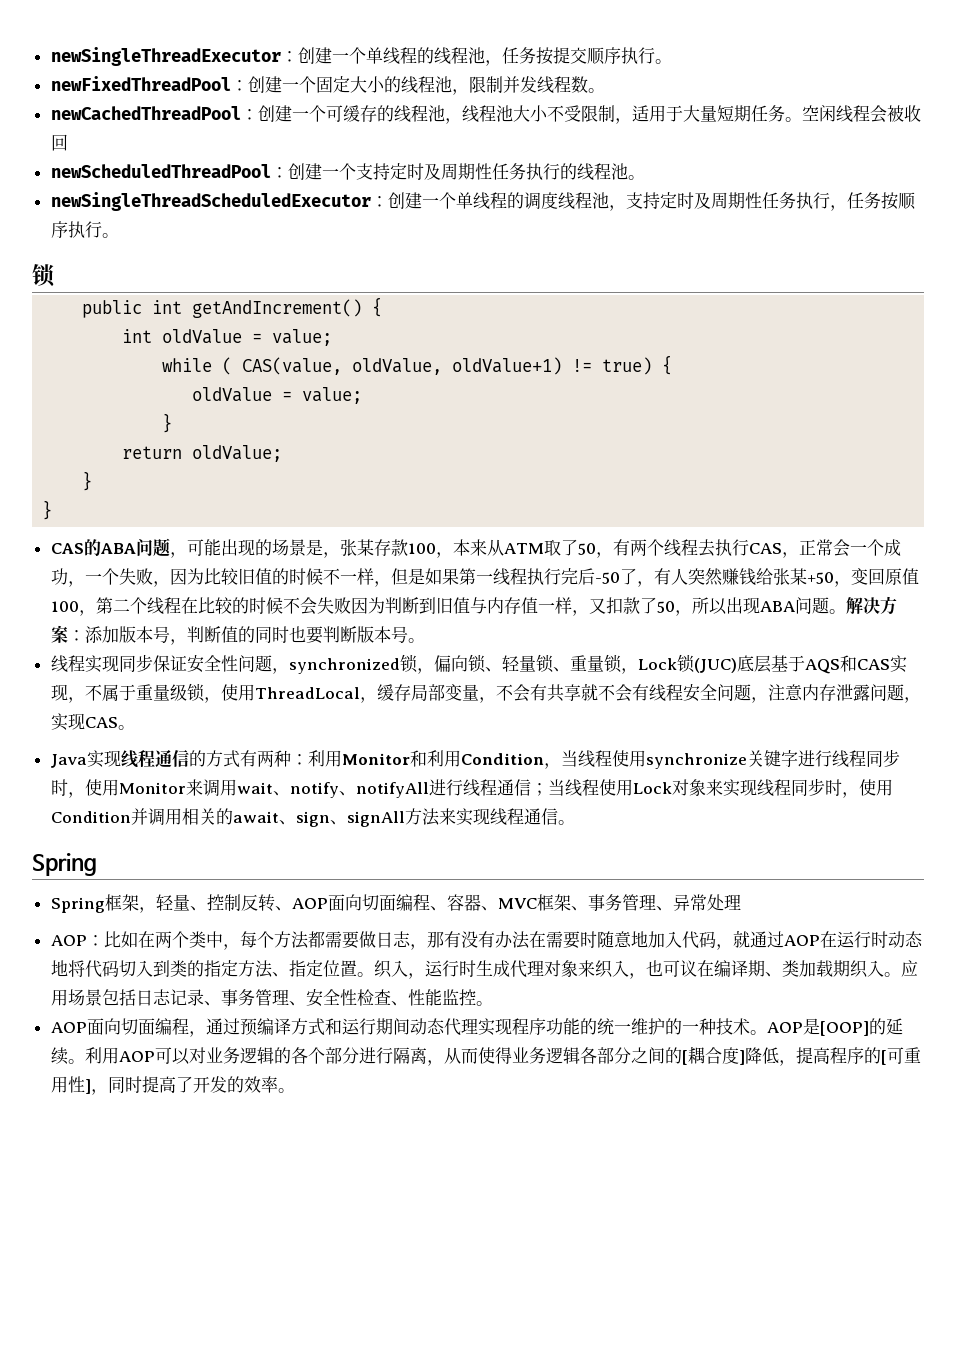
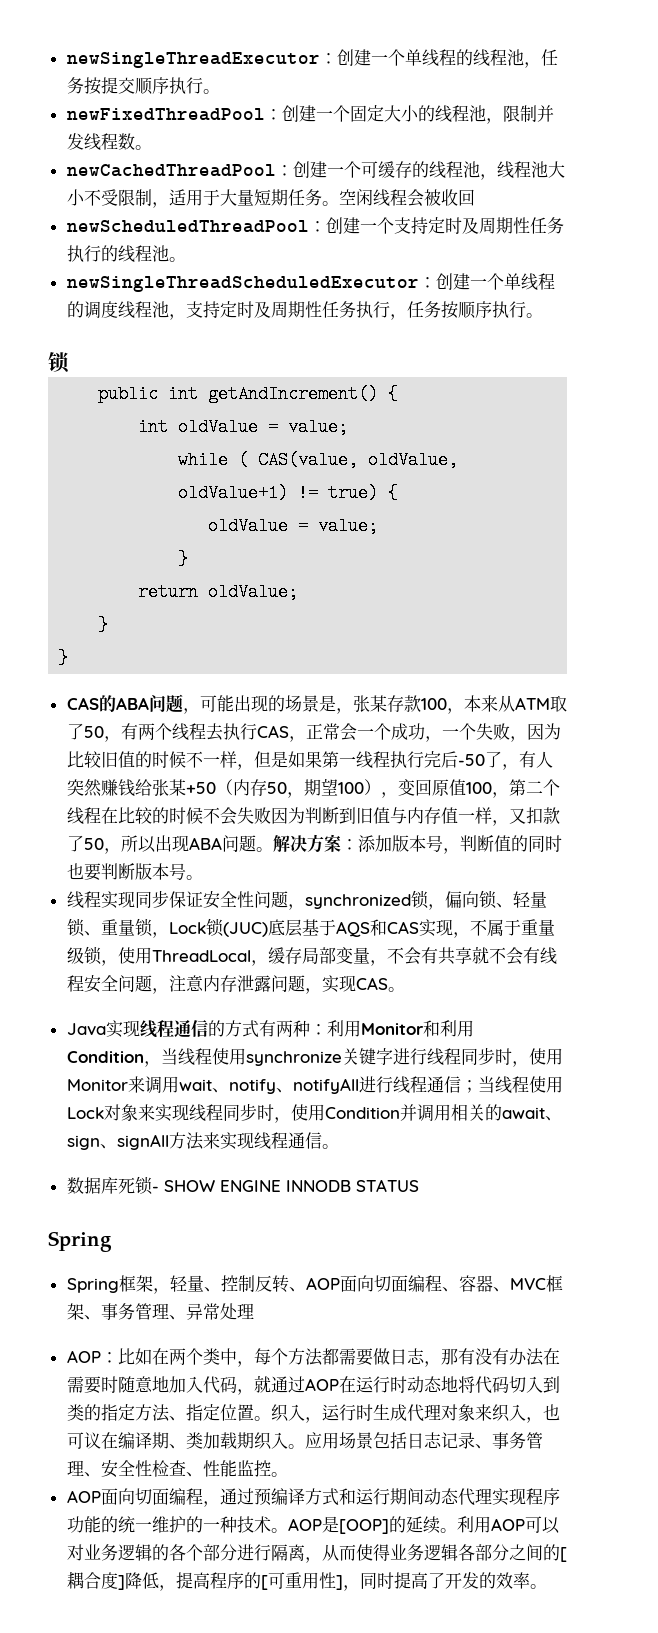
- CAS的ABA问题，可能出现的场景是，张某存款100，本来从ATM取了50，有两个线程去执行CAS，正常会一个成功，一个失败，因为比较旧值的时候不一样，但是如果第一线程执行完后-50了，有人突然赚钱给张某+50，变回原值100，第二个线程在比较的时候不会失败因为判断到旧值与内存值一样，又扣款了50，所以出现ABA问题。
+ CAS的ABA问题，可能出现的场景是，张某存款100，本来从ATM取了50，有两个线程去执行CAS，正常会一个成功，一个失败，因为比较旧值的时候不一样，但是如果第一线程执行完后-50了，有人突然赚钱给张某+50（内存50，期望100），变回原值100，第二个线程在比较的时候不会失败因为判断到旧值与内存值一样，又扣款了50，所以出现ABA问题。
+ 数据库死锁- SHOW ENGINE INNODB STATUS

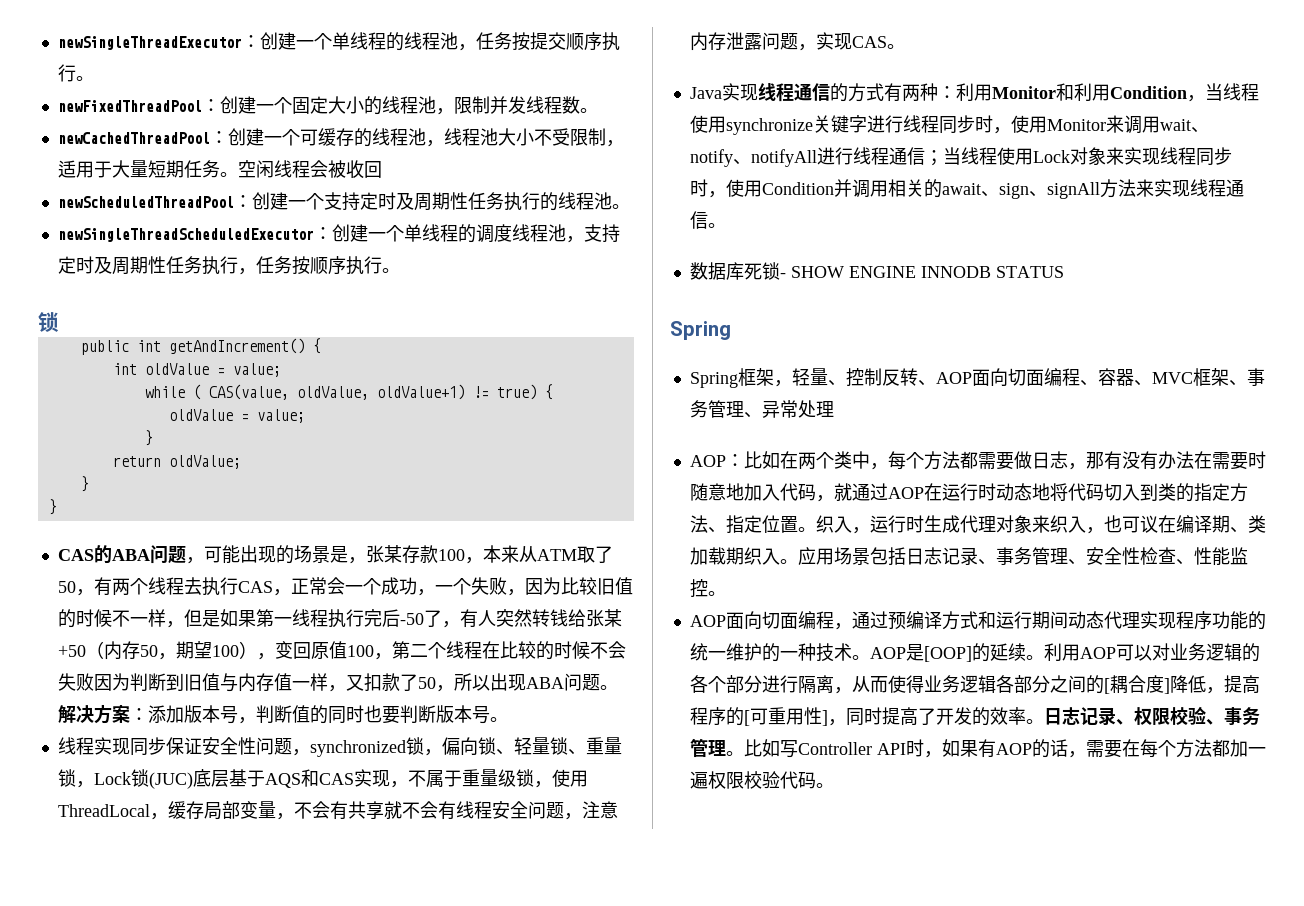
- CAS的ABA问题，可能出现的场景是，张某存款100，本来从ATM取了50，有两个线程去执行CAS，正常会一个成功，一个失败，因为比较旧值的时候不一样，但是如果第一线程执行完后-50了，有人突然赚钱给张某+50（内存50，期望100），变回原值100，第二个线程在比较的时候不会失败因为判断到旧值与内存值一样，又扣款了50，所以出现ABA问题。
+ CAS的ABA问题，可能出现的场景是，张某存款100，本来从ATM取了50，有两个线程去执行CAS，正常会一个成功，一个失败，因为比较旧值的时候不一样，但是如果第一线程执行完后-50了，有人突然转钱给张某+50（内存50，期望100），变回原值100，第二个线程在比较的时候不会失败因为判断到旧值与内存值一样，又扣款了50，所以出现ABA问题。
+ 日志记录、权限校验、事务管理。比如写Controller API时，如果有AOP的话，需要在每个方法都加一遍权限校验代码。

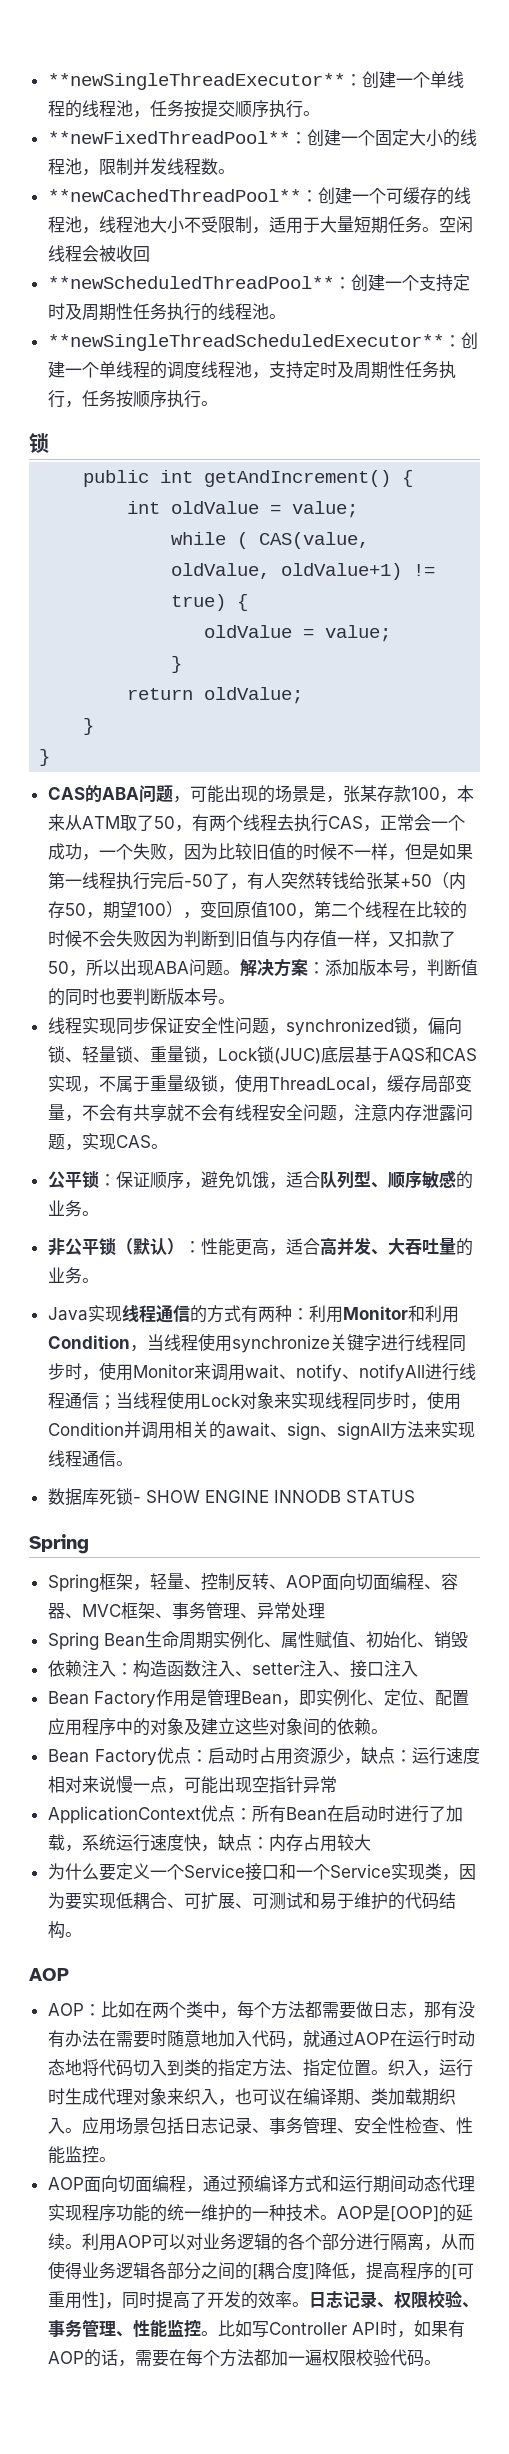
- newSingleThreadExecutor：创建一个单线程的线程池，任务按提交顺序执行。
+ **newSingleThreadExecutor**：创建一个单线程的线程池，任务按提交顺序执行。
- newFixedThreadPool：创建一个固定大小的线程池，限制并发线程数。
+ **newFixedThreadPool**：创建一个固定大小的线程池，限制并发线程数。
- newCachedThreadPool：创建一个可缓存的线程池，线程池大小不受限制，适用于大量短期任务。
+ **newCachedThreadPool**：创建一个可缓存的线程池，线程池大小不受限制，适用于大量短期任务。
- newScheduledThreadPool：创建一个支持定时及周期性任务执行的线程池。
+ **newScheduledThreadPool**：创建一个支持定时及周期性任务执行的线程池。
- newSingleThreadScheduledExecutor：创建一个单线程的调度线程池，支持定时及周期性任务执行，任务按顺序执行。
+ **newSingleThreadScheduledExecutor**：创建一个单线程的调度线程池，支持定时及周期性任务执行，任务按顺序执行。
+ 公平锁：保证顺序，避免饥饿，适合队列型、顺序敏感的业务。
+ 非公平锁（默认）：性能更高，适合高并发、大吞吐量的业务。
+ Spring Bean生命周期实例化、属性赋值、初始化、销毁
+ 依赖注入：构造函数注入、setter注入、接口注入
+ Bean Factory作用是管理Bean，即实例化、定位、配置应用程序中的对象及建立这些对象间的依赖。
+ Bean Factory优点：启动时占用资源少，缺点：运行速度相对来说慢一点，可能出现空指针异常
+ ApplicationContext优点：所有Bean在启动时进行了加载，系统运行速度快，缺点：内存占用较大
+ 为什么要定义一个Service接口和一个Service实现类，因为要实现低耦合、可扩展、可测试和易于维护的代码结构。
+ AOP
- 日志记录、权限校验、事务管理。
+ 日志记录、权限校验、事务管理、性能监控。

